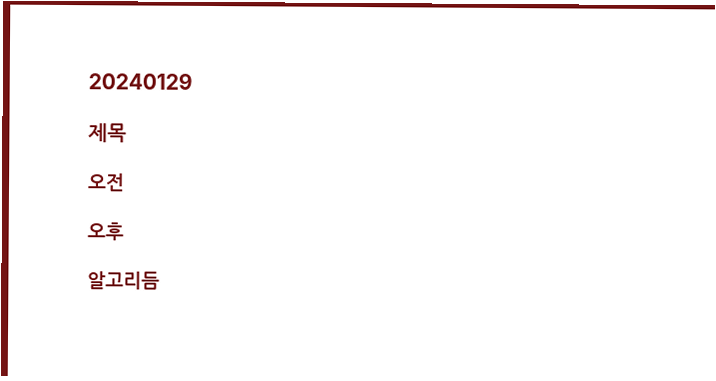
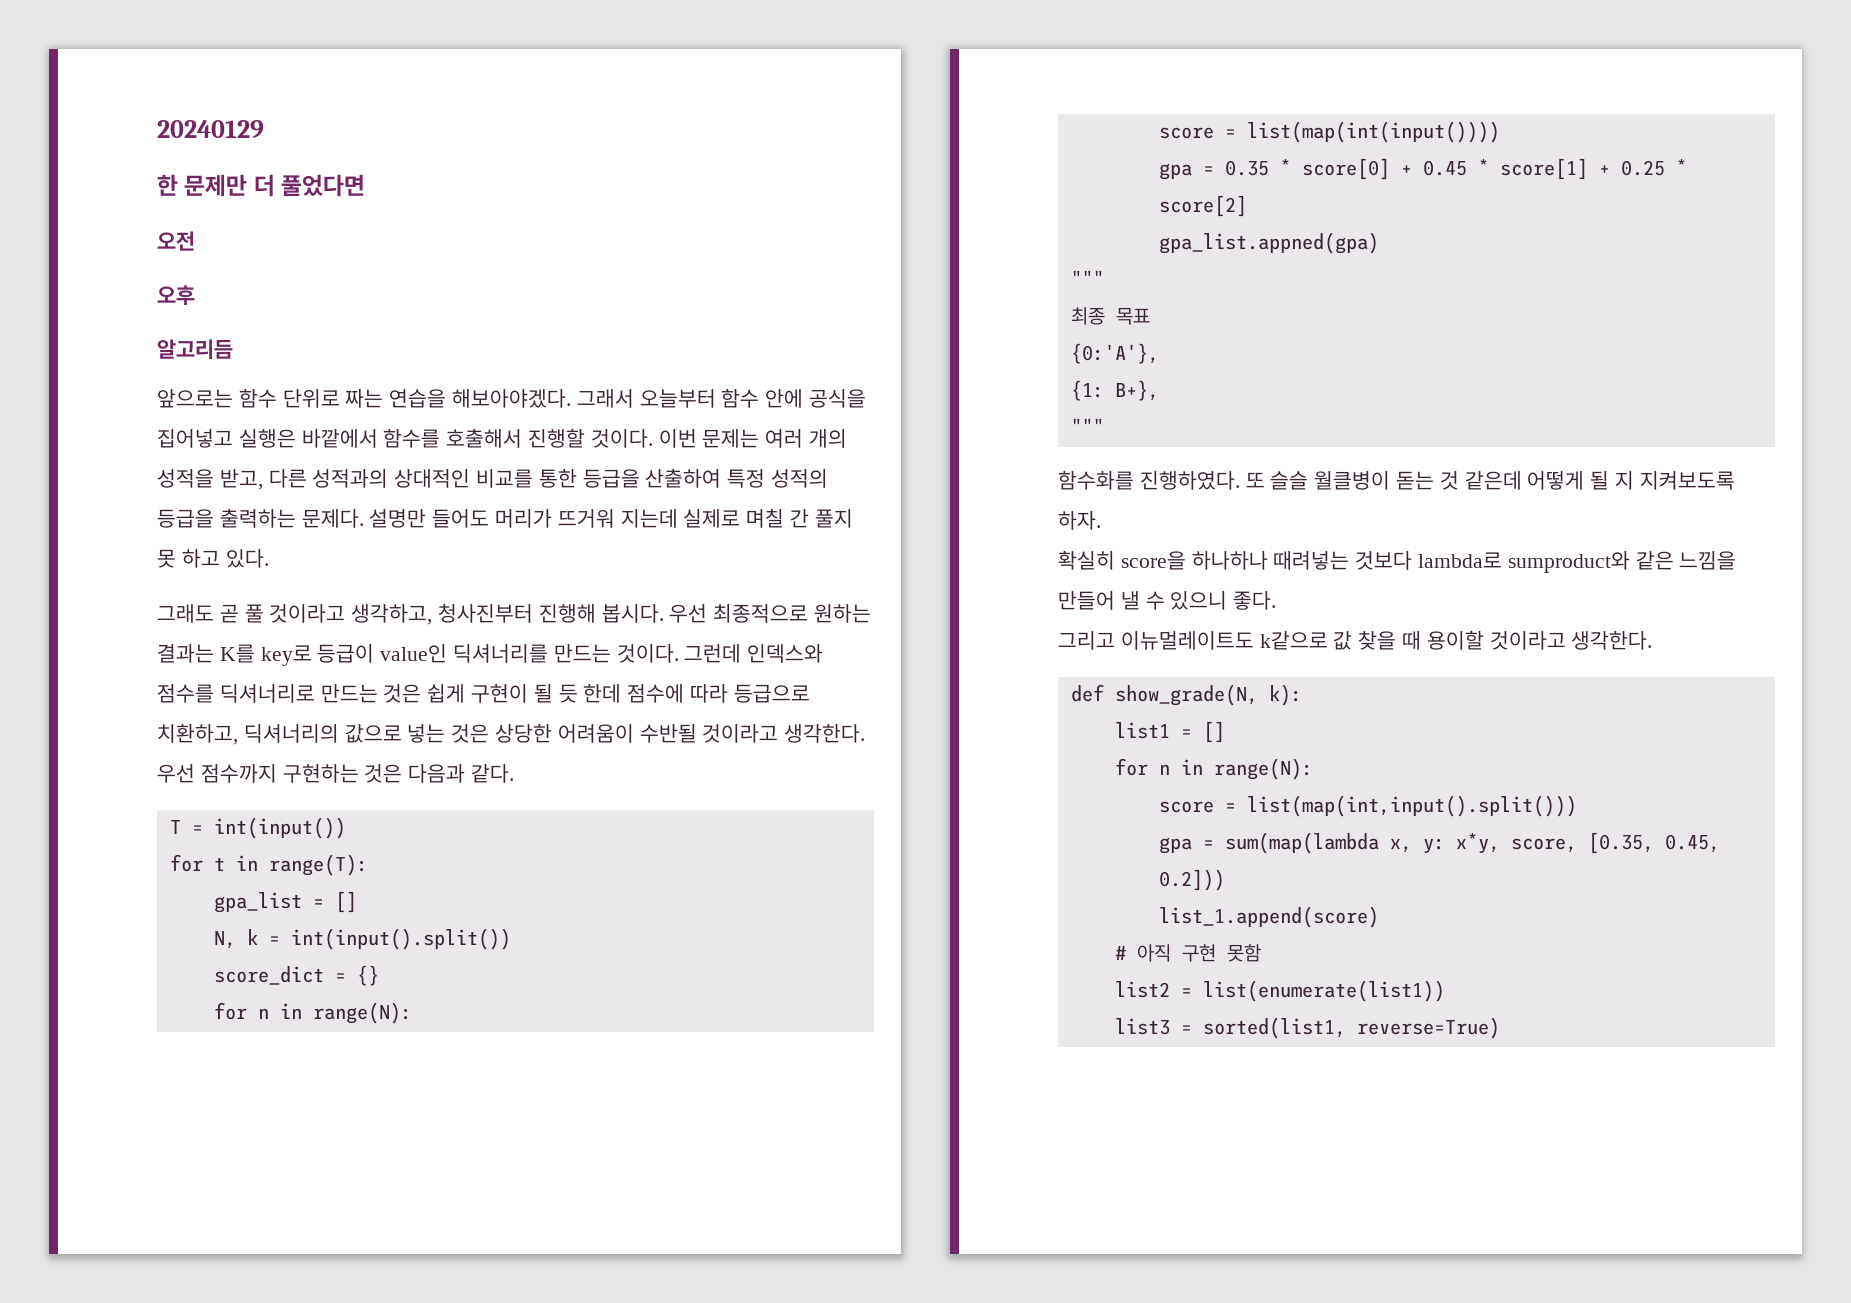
- 제목
+ 한 문제만 더 풀었다면
+ 앞으로는 함수 단위로 짜는 연습을 해보아야겠다. 그래서 오늘부터 함수 안에 공식을 집어넣고 실행은 바깥에서 함수를 호출해서 진행할 것이다. 이번 문제는 여러 개의 성적을 받고, 다른 성적과의 상대적인 비교를 통한 등급을 산출하여 특정 성적의 등급을 출력하는 문제다. 설명만 들어도 머리가 뜨거워 지는데 실제로 며칠 간 풀지 못 하고 있다.
+ 그래도 곧 풀 것이라고 생각하고, 청사진부터 진행해 봅시다. 우선 최종적으로 원하는 결과는 K를 key로 등급이 value인 딕셔너리를 만드는 것이다. 그런데 인덱스와 점수를 딕셔너리로 만드는 것은 쉽게 구현이 될 듯 한데 점수에 따라 등급으로 치환하고, 딕셔너리의 값으로 넣는 것은 상당한 어려움이 수반될 것이라고 생각한다. 우선 점수까지 구현하는 것은 다음과 같다.
+ T = int(input())
+ for t in range(T):
+ gpa_list = []
+ N, k = int(input().split())
+ score_dict = {}
+ for n in range(N):
+ score = list(map(int(input())))
+ gpa = 0.35 * score[0] + 0.45 * score[1] + 0.25 * score[2]
+ gpa_list.appned(gpa)
+ """
+ 최종 목표
+ {0:'A'},
+ {1: B+},
+ """
+ 함수화를 진행하였다. 또 슬슬 월클병이 돋는 것 같은데 어떻게 될 지 지켜보도록 하자.
+ 확실히 score을 하나하나 때려넣는 것보다 lambda로 sumproduct와 같은 느낌을 만들어 낼 수 있으니 좋다.
+ 그리고 이뉴멀레이트도 k같으로 값 찾을 때 용이할 것이라고 생각한다.
+ def show_grade(N, k):
+ list1 = []
+ for n in range(N):
+ score = list(map(int,input().split()))
+ gpa = sum(map(lambda x, y: x*y, score, [0.35, 0.45, 0.2]))
+ list_1.append(score)
+ # 아직 구현 못함
+ list2 = list(enumerate(list1))
+ list3 = sorted(list1, reverse=True)

